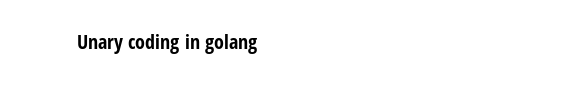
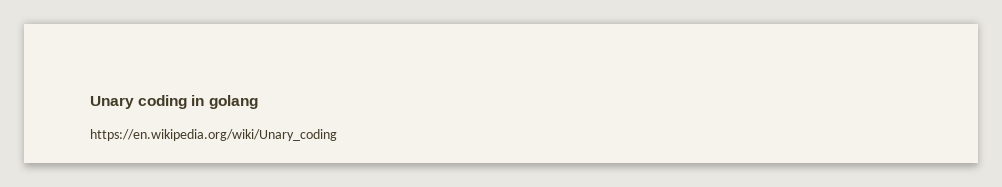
+ https://en.wikipedia.org/wiki/Unary_coding

